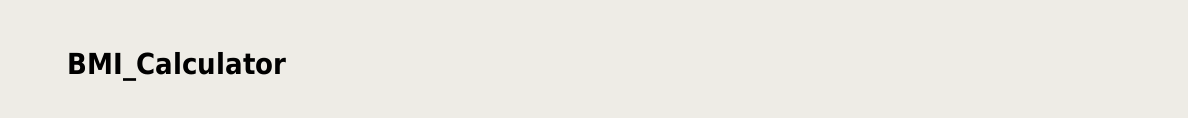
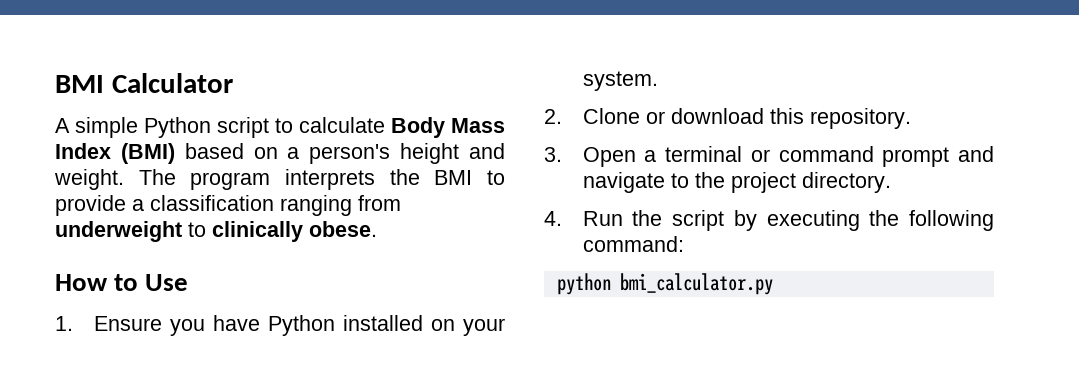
- BMI_Calculator
+ BMI Calculator
+ A simple Python script to calculate Body Mass Index (BMI) based on a person's height and weight. The program interprets the BMI to provide a classification ranging from underweight to clinically obese.
+ How to Use
+ 1. Ensure you have Python installed on your system.
+ 2. Clone or download this repository.
+ 3. Open a terminal or command prompt and navigate to the project directory.
+ 4. Run the script by executing the following command:
+ python bmi_calculator.py

